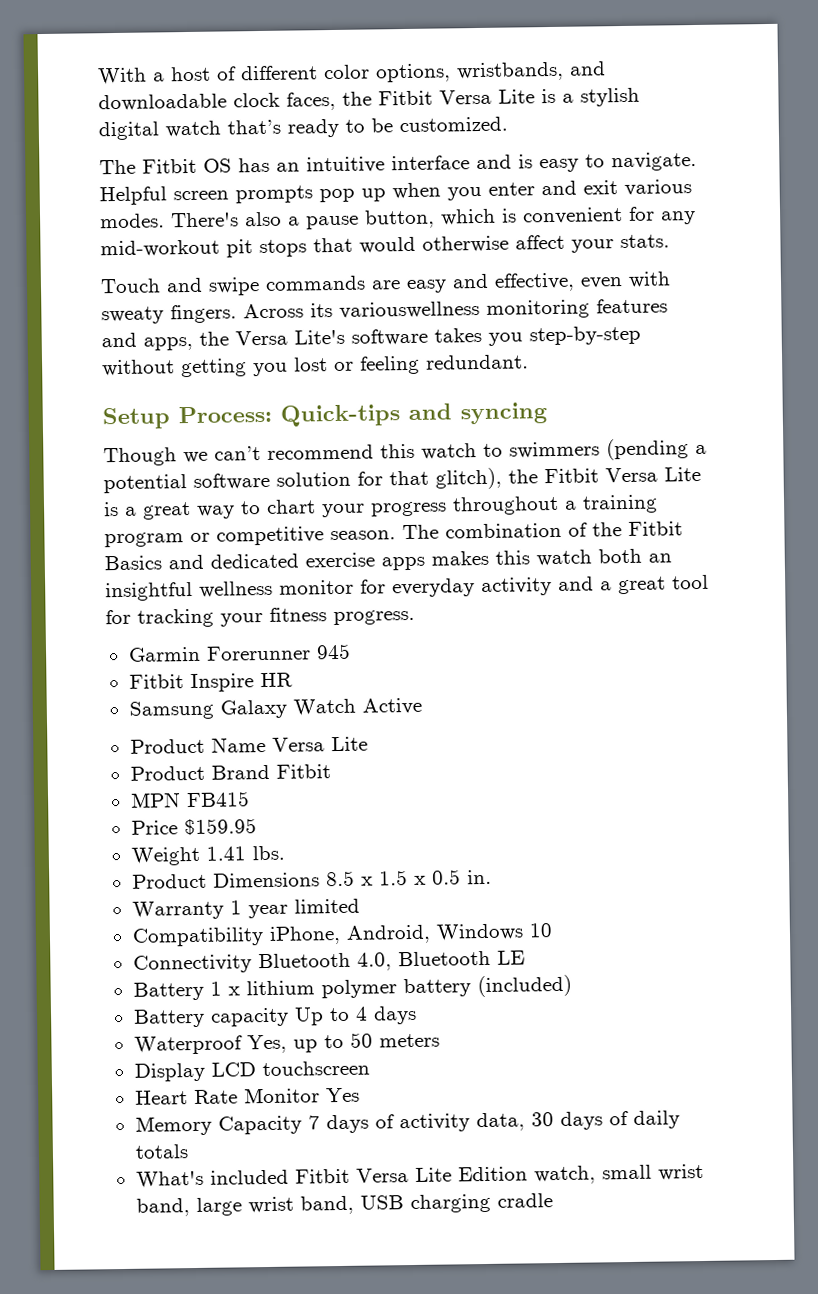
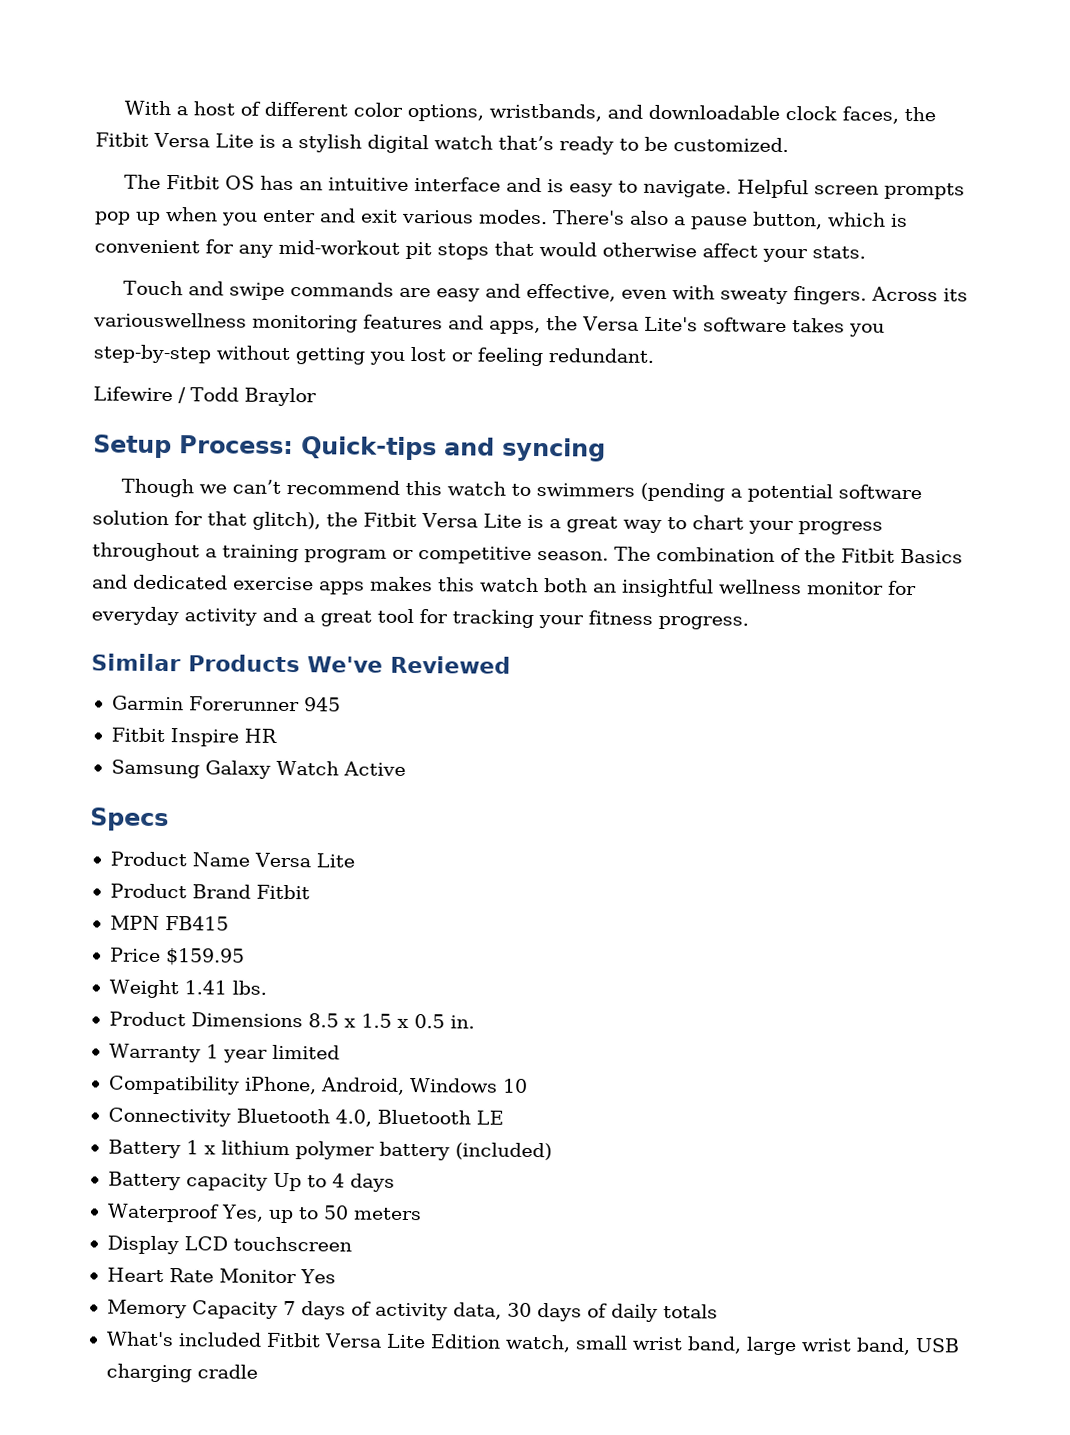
+ Lifewire / Todd Braylor
+ Similar Products We've Reviewed
+ Specs

